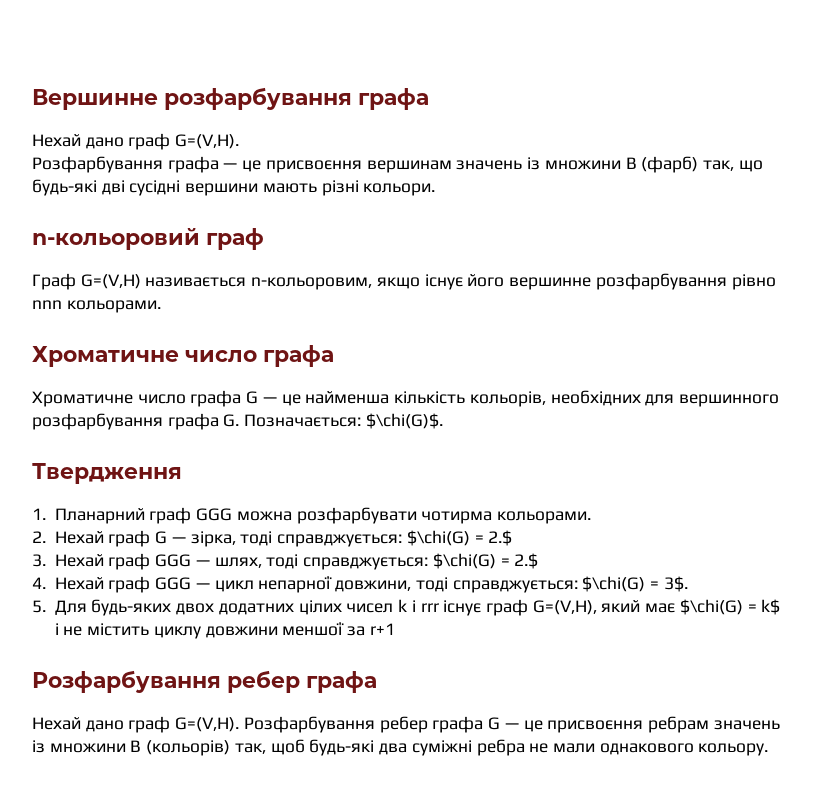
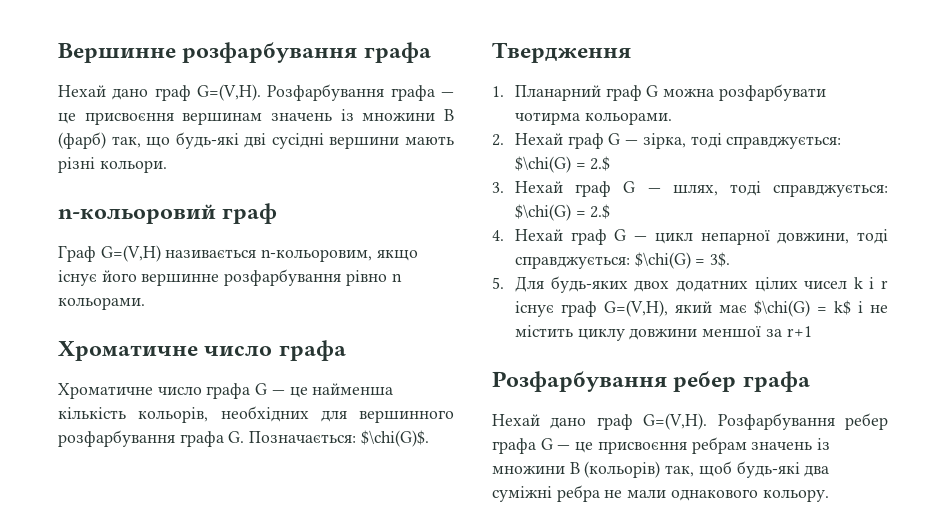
  Вершинне розфарбування графа
- Нехай дано граф G=(V,H).
- Розфарбування графа — це присвоєння вершинам значень із множини B (фарб) так, що будь-які дві сусідні вершини мають різні кольори.
+ Нехай дано граф G=(V,H). Розфарбування графа — це присвоєння вершинам значень із множини B (фарб) так, що будь-які дві сусідні вершини мають різні кольори.
- Граф G=(V,H) називається n-кольоровим, якщо існує його вершинне розфарбування рівно nnn кольорами.
+ Граф G=(V,H) називається n-кольоровим, якщо існує його вершинне розфарбування рівно n кольорами.
- 1. Планарний граф GGG можна розфарбувати чотирма кольорами.
+ 1. Планарний граф G можна розфарбувати чотирма кольорами.
- 3. Нехай граф GGG — шлях, тоді справджується: $\chi(G) = 2.$
+ 3. Нехай граф G — шлях, тоді справджується: $\chi(G) = 2.$
- 4. Нехай граф GGG — цикл непарної довжини, тоді справджується: $\chi(G) = 3$.
+ 4. Нехай граф G — цикл непарної довжини, тоді справджується: $\chi(G) = 3$.
- 5. Для будь-яких двох додатних цілих чисел k і rrr існує граф G=(V,H), який має $\chi(G) = k$ і не містить циклу довжини меншої за r+1
+ 5. Для будь-яких двох додатних цілих чисел k і r існує граф G=(V,H), який має $\chi(G) = k$ і не містить циклу довжини меншої за r+1

